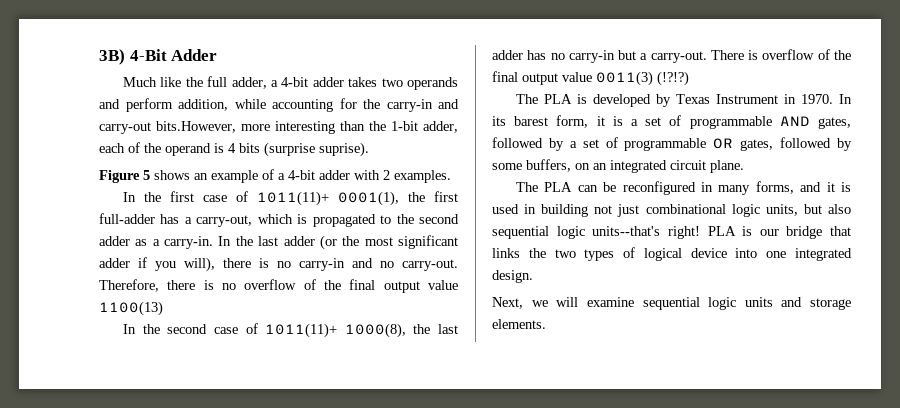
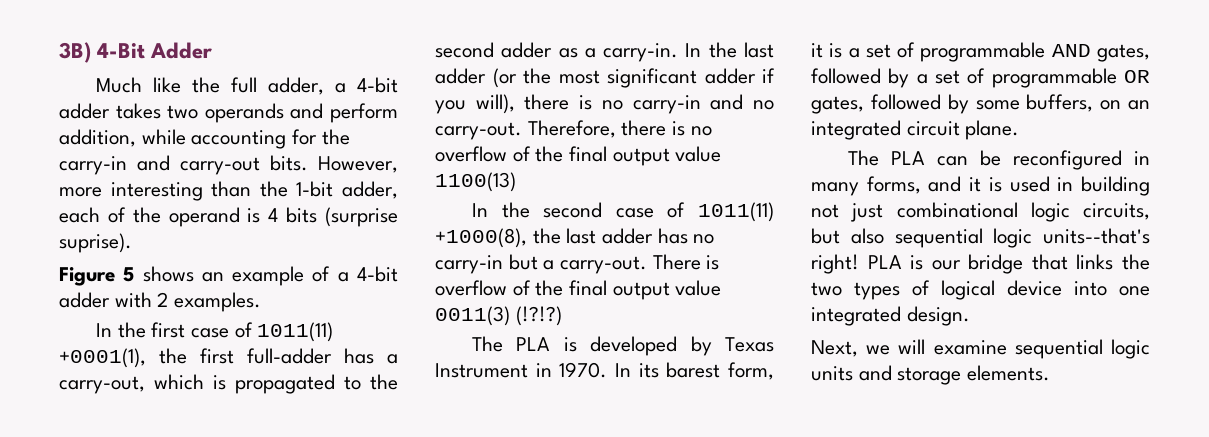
- Much like the full adder, a 4-bit adder takes two operands and perform addition, while accounting for the carry-in and carry-out bits.However, more interesting than the 1-bit adder, each of the operand is 4 bits (surprise suprise).
+ Much like the full adder, a 4-bit adder takes two operands and perform addition, while accounting for the carry-in and carry-out bits. However, more interesting than the 1-bit adder, each of the operand is 4 bits (surprise suprise).
- In the first case of 1011(11)+ 0001(1), the first full-adder has a carry-out, which is propagated to the second adder as a carry-in.
+ In the first case of 1011(11) +0001(1), the first full-adder has a carry-out, which is propagated to the second adder as a carry-in.
- In the second case of 1011(11)+ 1000(8), the last adder has no carry-in but a carry-out.
+ In the second case of 1011(11) +1000(8), the last adder has no carry-in but a carry-out.
- The PLA can be reconfigured in many forms, and it is used in building not just combinational logic units, but also sequential logic units--that's right!
+ The PLA can be reconfigured in many forms, and it is used in building not just combinational logic circuits, but also sequential logic units--that's right!

